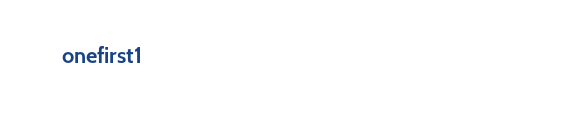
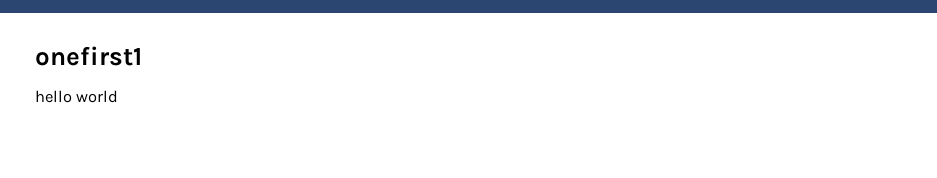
+ hello world

